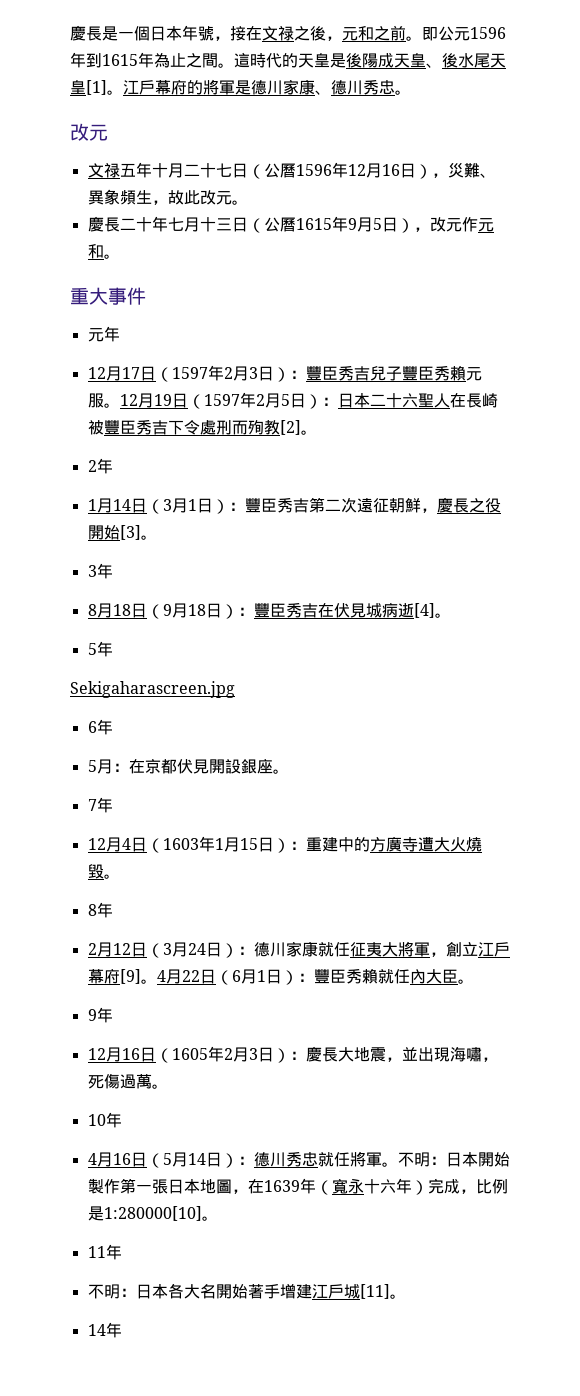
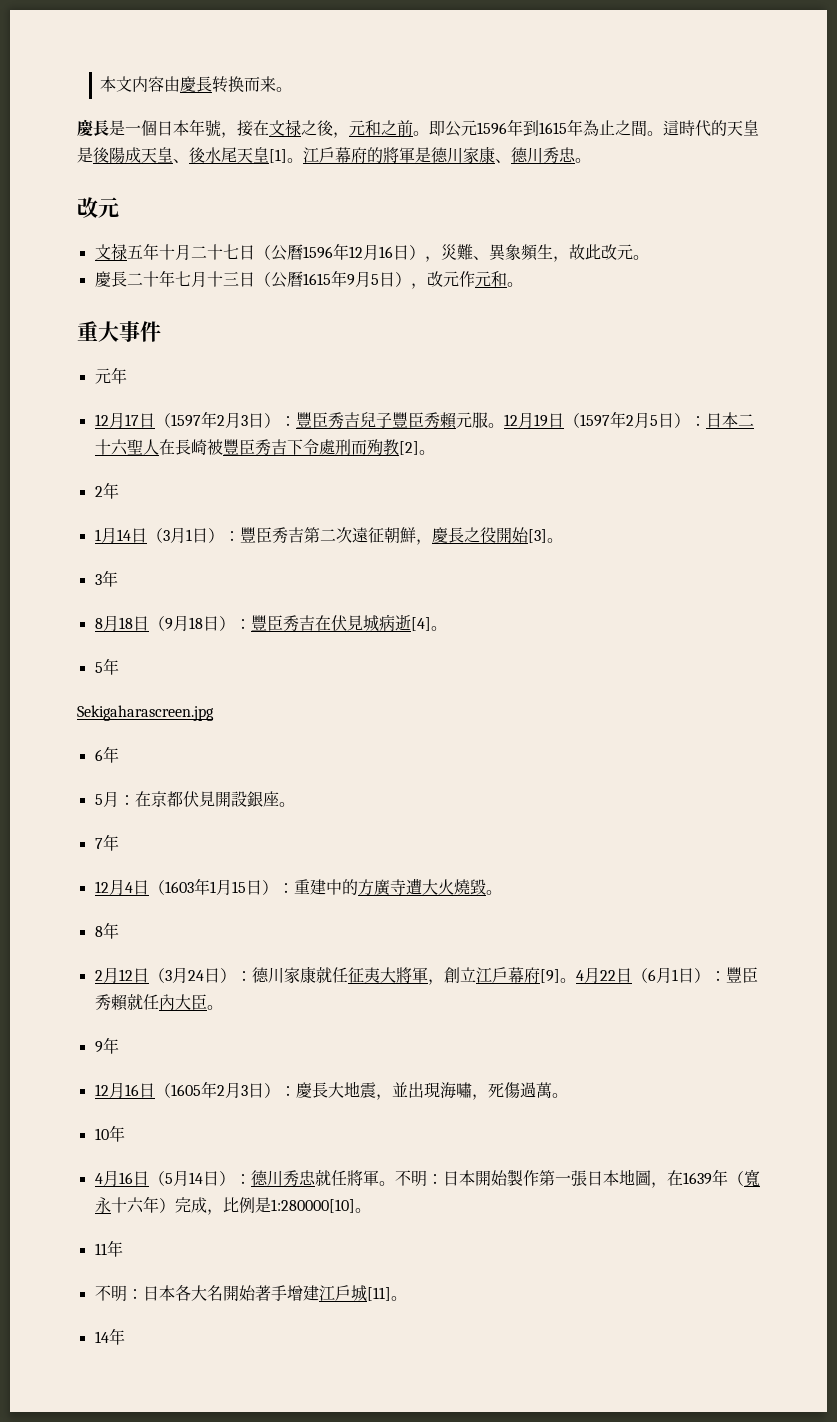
+ 本文内容由慶長转换而来。

